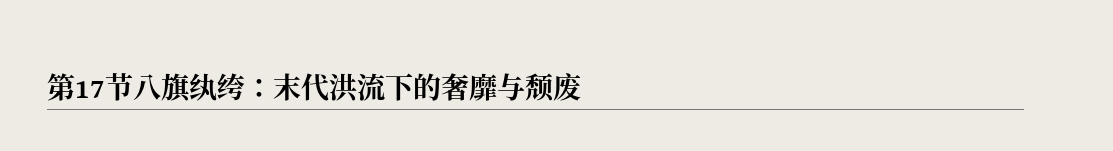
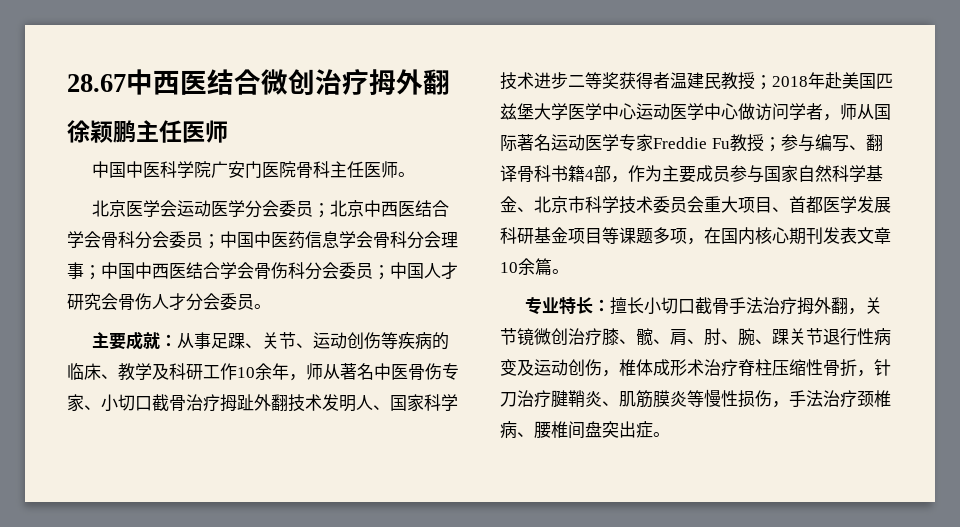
- 第17节八旗纨绔：末代洪流下的奢靡与颓废
+ 28.67中西医结合微创治疗拇外翻
+ 徐颖鹏主任医师
+ 中国中医科学院广安门医院骨科主任医师。
+ 北京医学会运动医学分会委员；北京中西医结合学会骨科分会委员；中国中医药信息学会骨科分会理事；中国中西医结合学会骨伤科分会委员；中国人才研究会骨伤人才分会委员。
+ 主要成就：从事足踝、关节、运动创伤等疾病的临床、教学及科研工作10余年，师从著名中医骨伤专家、小切口截骨治疗拇趾外翻技术发明人、国家科学技术进步二等奖获得者温建民教授；2018年赴美国匹兹堡大学医学中心运动医学中心做访问学者，师从国际著名运动医学专家Freddie Fu教授；参与编写、翻译骨科书籍4部，作为主要成员参与国家自然科学基金、北京市科学技术委员会重大项目、首都医学发展科研基金项目等课题多项，在国内核心期刊发表文章10余篇。
+ 专业特长：擅长小切口截骨手法治疗拇外翻，关节镜微创治疗膝、髋、肩、肘、腕、踝关节退行性病变及运动创伤，椎体成形术治疗脊柱压缩性骨折，针刀治疗腱鞘炎、肌筋膜炎等慢性损伤，手法治疗颈椎病、腰椎间盘突出症。

